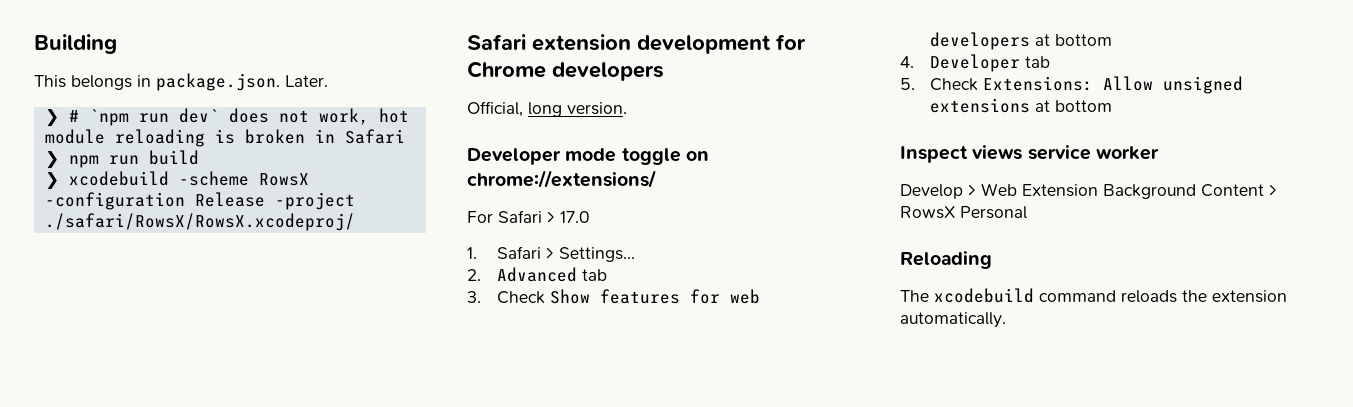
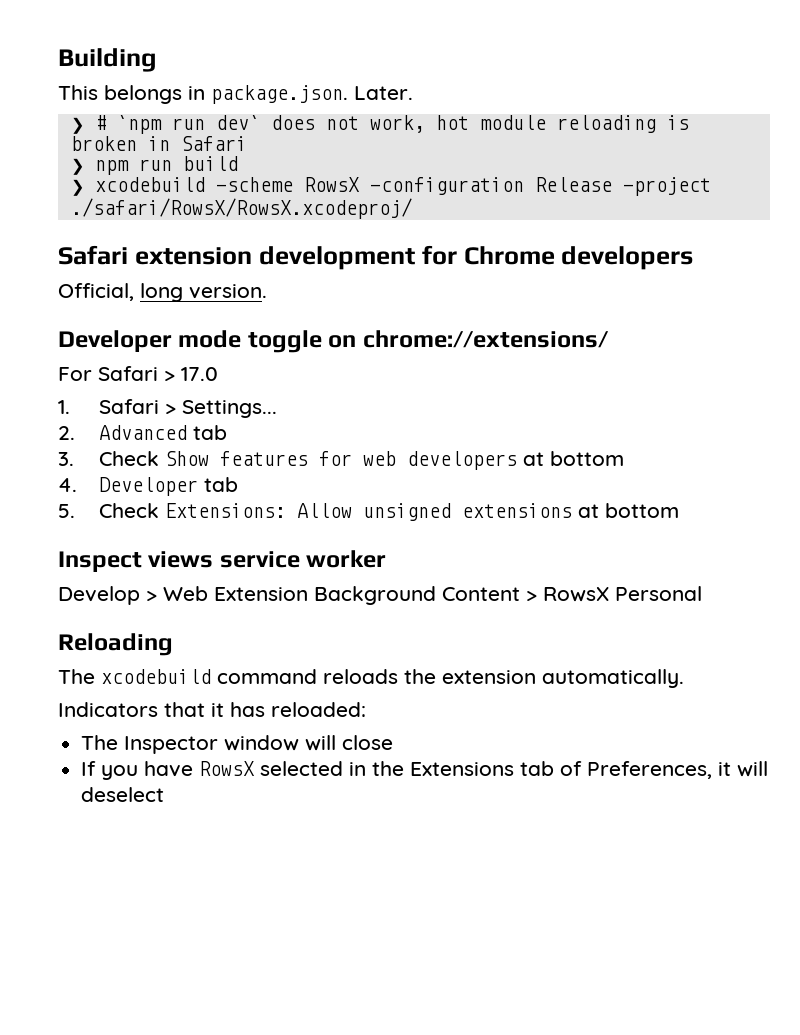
+ Indicators that it has reloaded:
+ The Inspector window will close
+ If you have RowsX selected in the Extensions tab of Preferences, it will deselect

